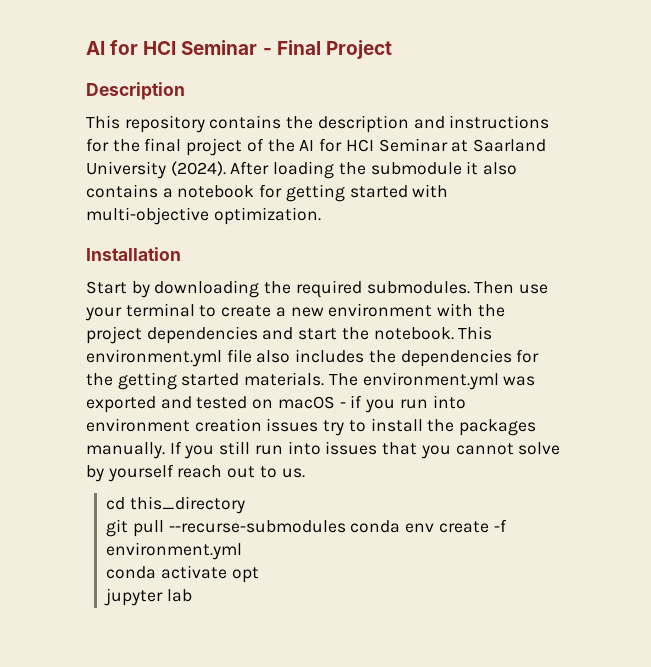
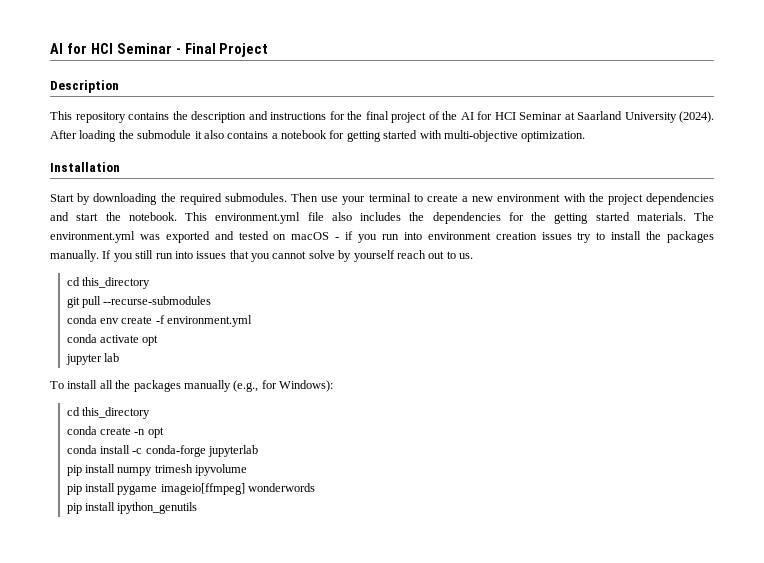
- git pull --recurse-submodules conda env create -f environment.yml
+ git pull --recurse-submodules
+ conda env create -f environment.yml
+ To install all the packages manually (e.g., for Windows):
+ cd this_directory
+ conda create -n opt
+ conda install -c conda-forge jupyterlab
+ pip install numpy trimesh ipyvolume
+ pip install pygame imageio[ffmpeg] wonderwords
+ pip install ipython_genutils

